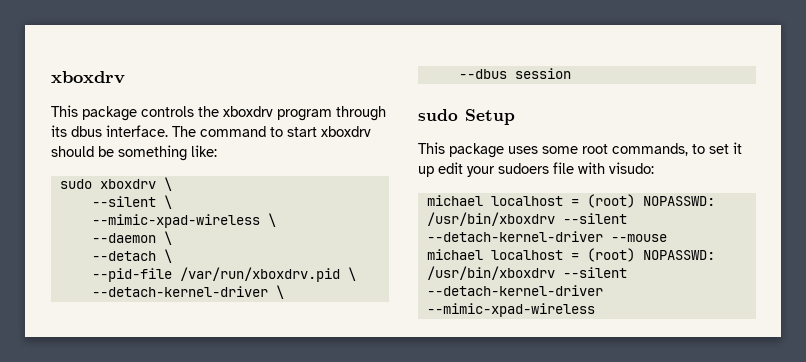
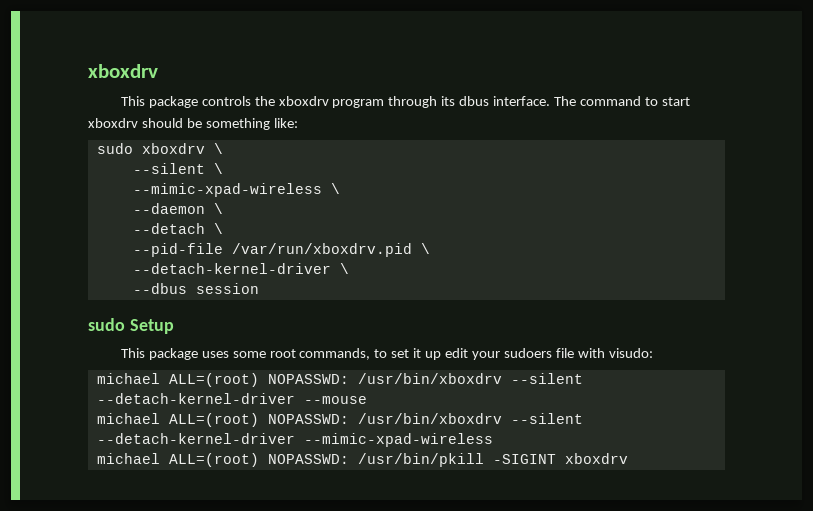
- michael localhost = (root) NOPASSWD: /usr/bin/xboxdrv --silent --detach-kernel-driver --mouse
+ michael ALL=(root) NOPASSWD: /usr/bin/xboxdrv --silent --detach-kernel-driver --mouse
- michael localhost = (root) NOPASSWD: /usr/bin/xboxdrv --silent --detach-kernel-driver --mimic-xpad-wireless
+ michael ALL=(root) NOPASSWD: /usr/bin/xboxdrv --silent --detach-kernel-driver --mimic-xpad-wireless
+ michael ALL=(root) NOPASSWD: /usr/bin/pkill -SIGINT xboxdrv

